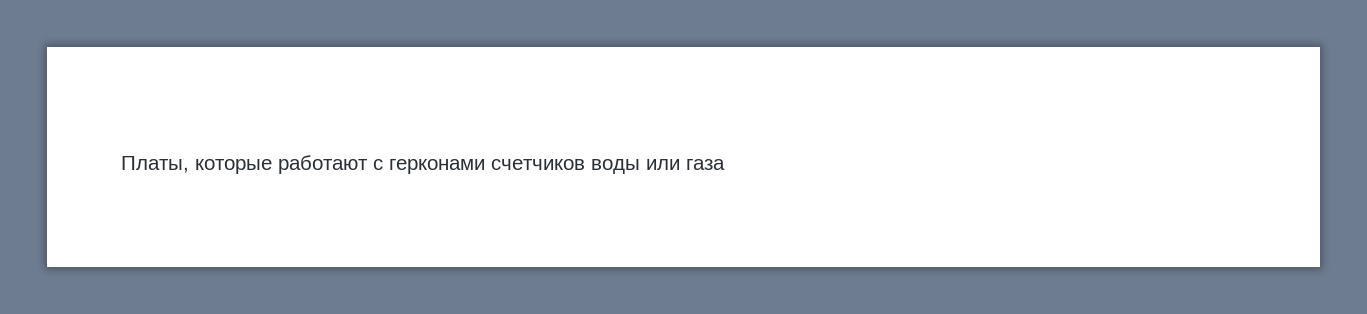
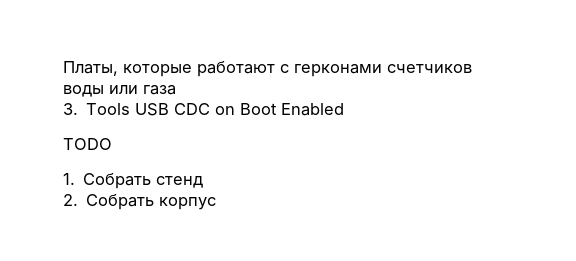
+ 3. Tools USB CDC on Boot Enabled
+ TODO
+ 1. Собрать стенд
+ 2. Собрать корпус

